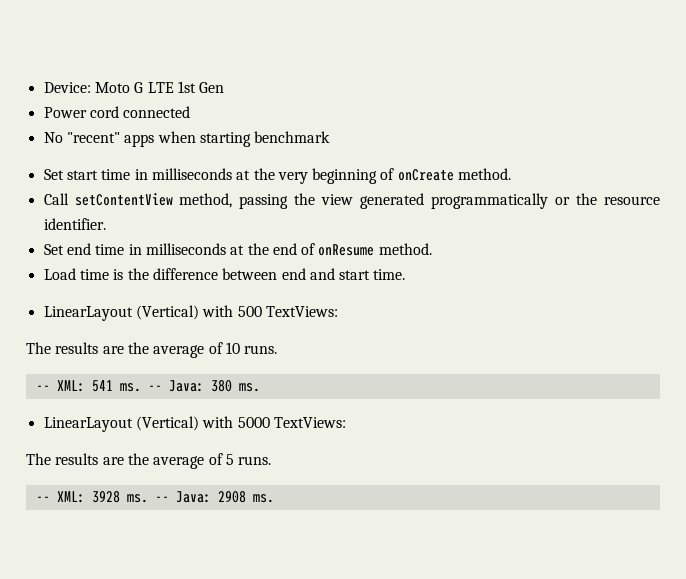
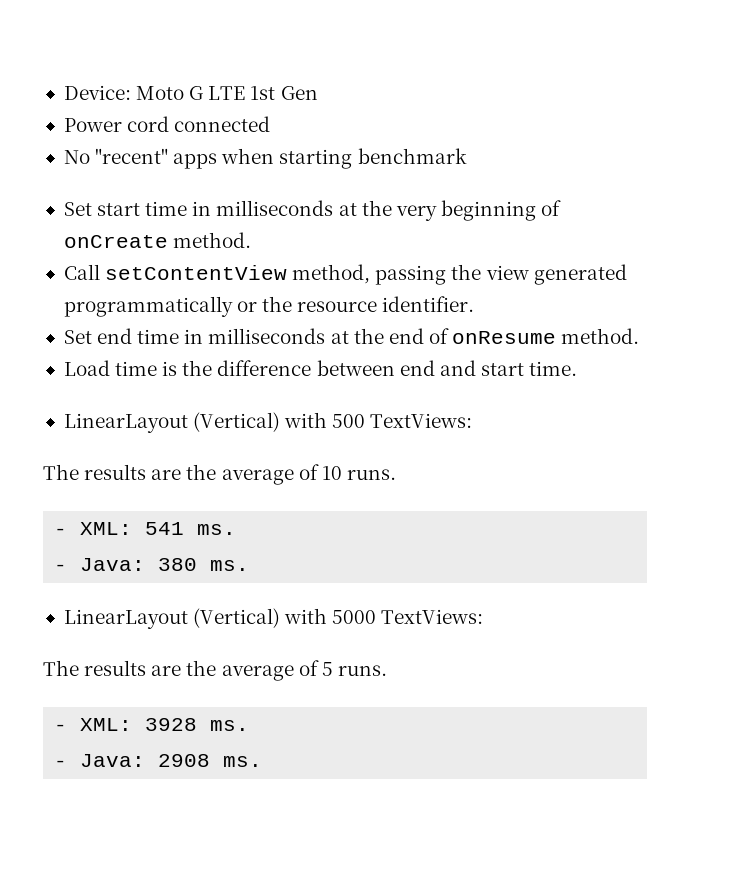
- -- XML: 541 ms. -- Java: 380 ms.
+ - XML: 541 ms.
+ - Java: 380 ms.
- -- XML: 3928 ms. -- Java: 2908 ms.
+ - XML: 3928 ms.
+ - Java: 2908 ms.

